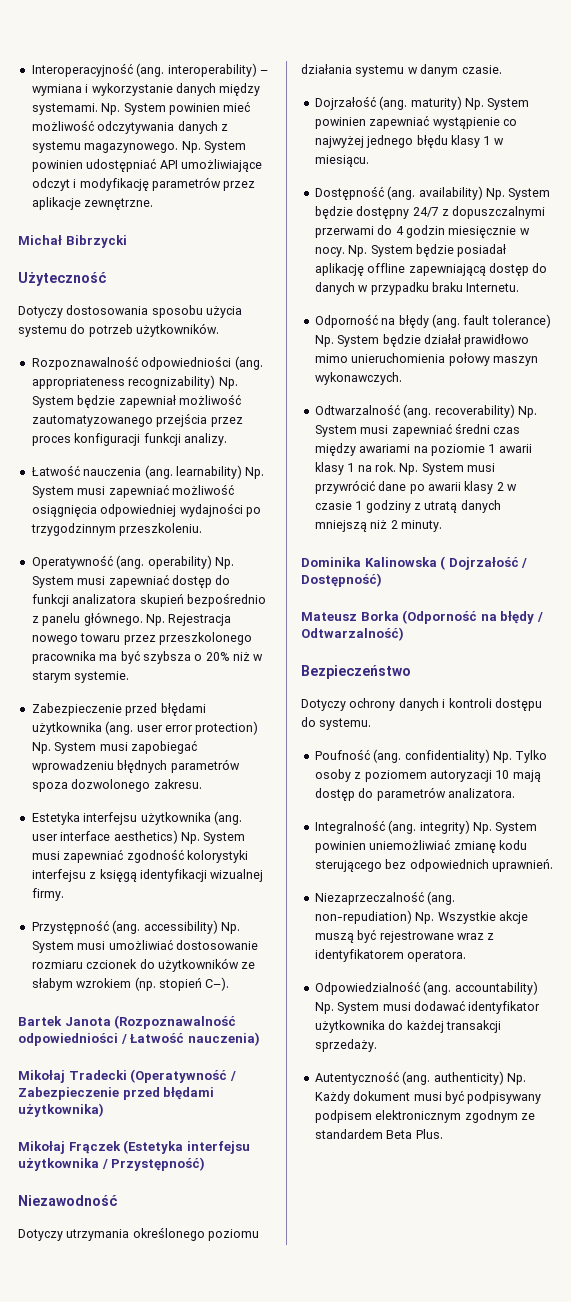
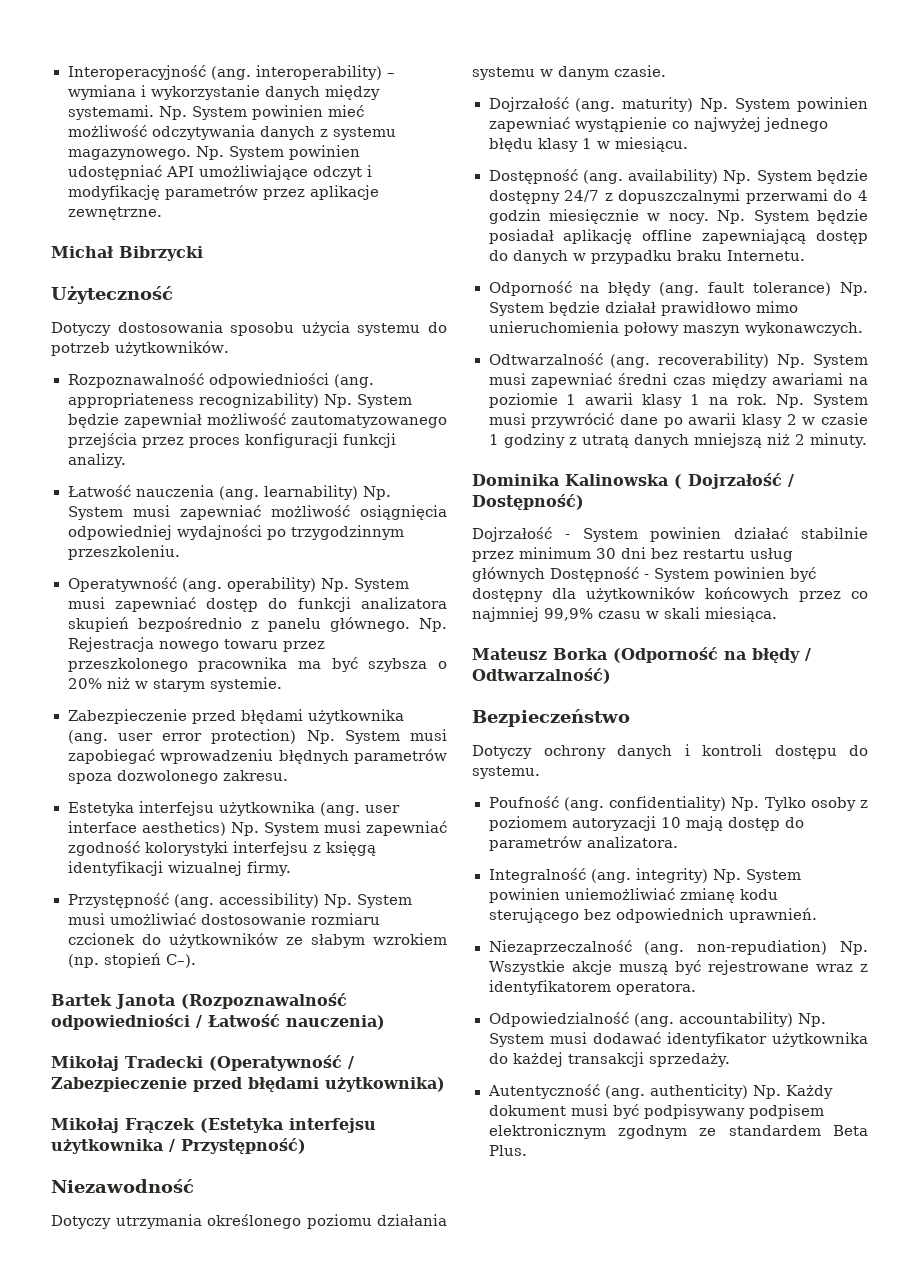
+ Dojrzałość - System powinien działać stabilnie przez minimum 30 dni bez restartu usług głównych Dostępność - System powinien być dostępny dla użytkowników końcowych przez co najmniej 99,9% czasu w skali miesiąca.

